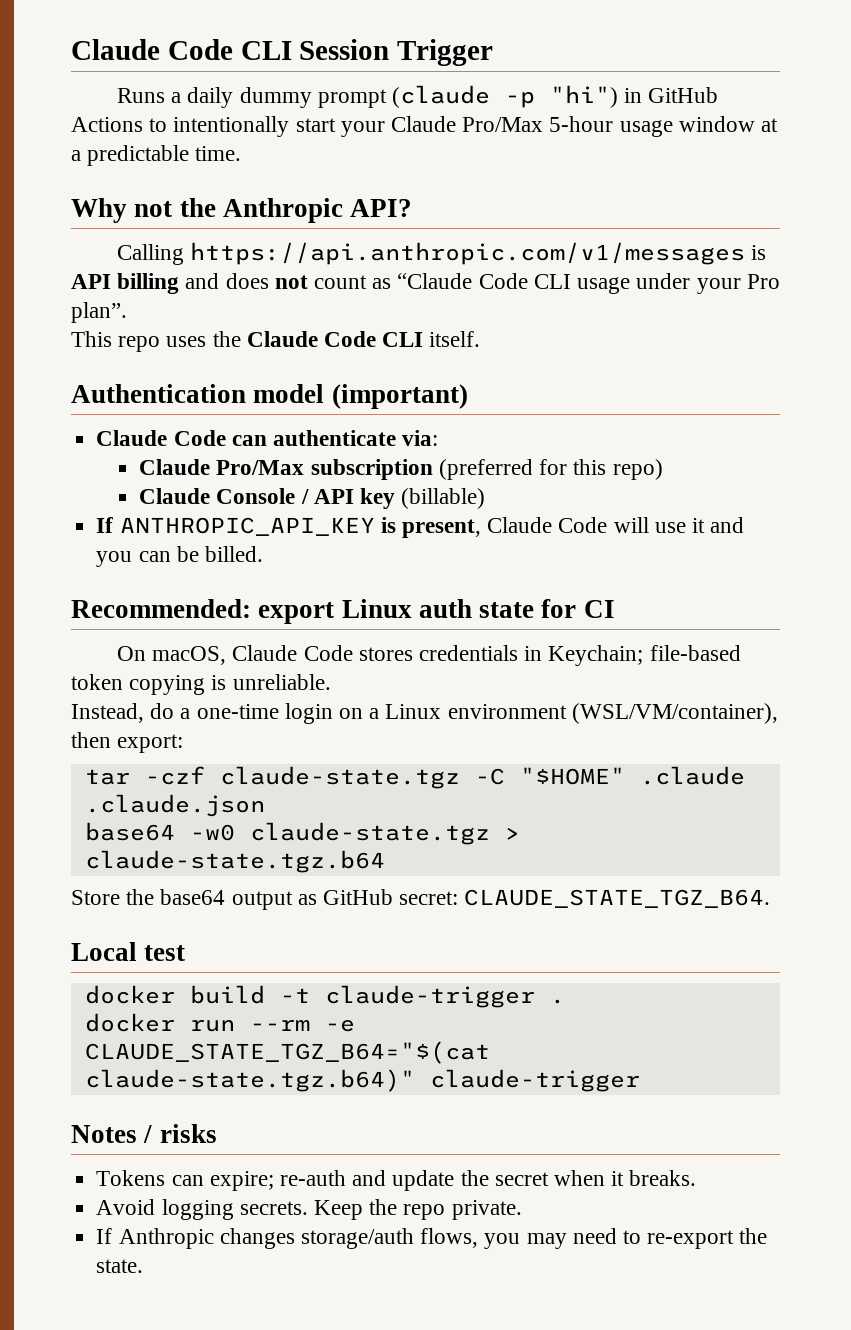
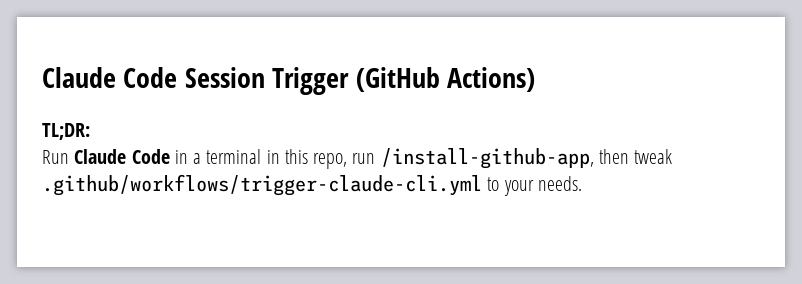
- Claude Code CLI Session Trigger
- Runs a daily dummy prompt (claude -p "hi") in GitHub Actions to intentionally start your Claude Pro/Max 5-hour usage window at a predictable time.
- Why not the Anthropic API?
- Calling https://api.anthropic.com/v1/messages is API billing and does not count as “Claude Code CLI usage under your Pro plan”.
- This repo uses the Claude Code CLI itself.
- Authentication model (important)
- Claude Code can authenticate via:
- Claude Pro/Max subscription (preferred for this repo)
- Claude Console / API key (billable)
- If ANTHROPIC_API_KEY is present, Claude Code will use it and you can be billed.
- Recommended: export Linux auth state for CI
- On macOS, Claude Code stores credentials in Keychain; file-based token copying is unreliable.
- Instead, do a one-time login on a Linux environment (WSL/VM/container), then export:
- tar -czf claude-state.tgz -C "$HOME" .claude .claude.json
- base64 -w0 claude-state.tgz > claude-state.tgz.b64
- Store the base64 output as GitHub secret: CLAUDE_STATE_TGZ_B64.
- Local test
- docker build -t claude-trigger .
- docker run --rm -e CLAUDE_STATE_TGZ_B64="$(cat claude-state.tgz.b64)" claude-trigger
- Notes / risks
- Tokens can expire; re-auth and update the secret when it breaks.
- Avoid logging secrets. Keep the repo private.
- If Anthropic changes storage/auth flows, you may need to re-export the state.
+ Claude Code Session Trigger (GitHub Actions)
+ TL;DR:
+ Run Claude Code in a terminal in this repo, run /install-github-app, then tweak .github/workflows/trigger-claude-cli.yml to your needs.

